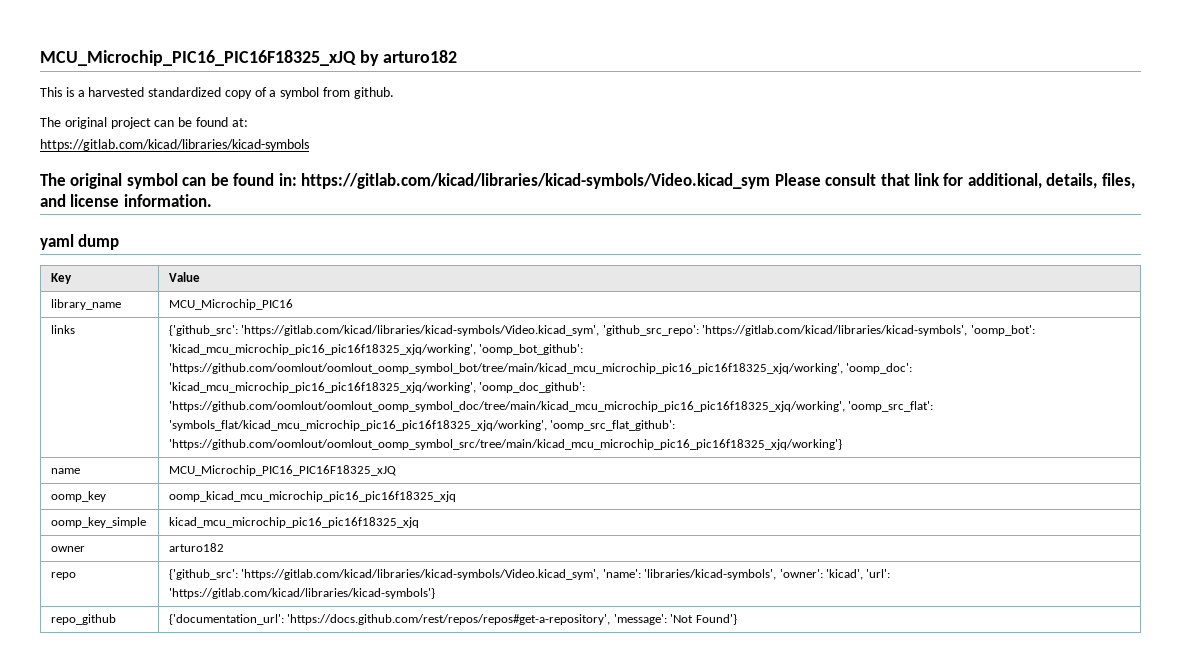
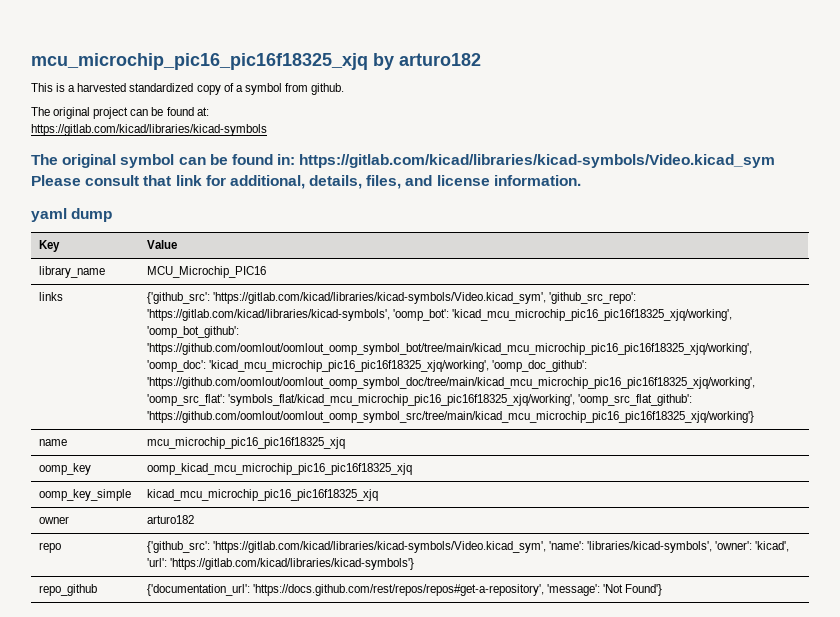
- MCU_Microchip_PIC16_PIC16F18325_xJQ by arturo182
+ mcu_microchip_pic16_pic16f18325_xjq by arturo182
- name | MCU_Microchip_PIC16_PIC16F18325_xJQ
+ name | mcu_microchip_pic16_pic16f18325_xjq

